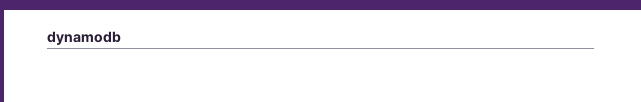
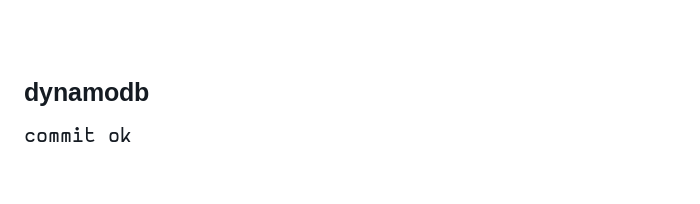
+ commit ok

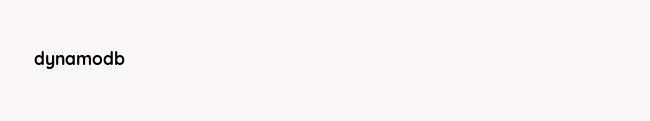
- commit ok

